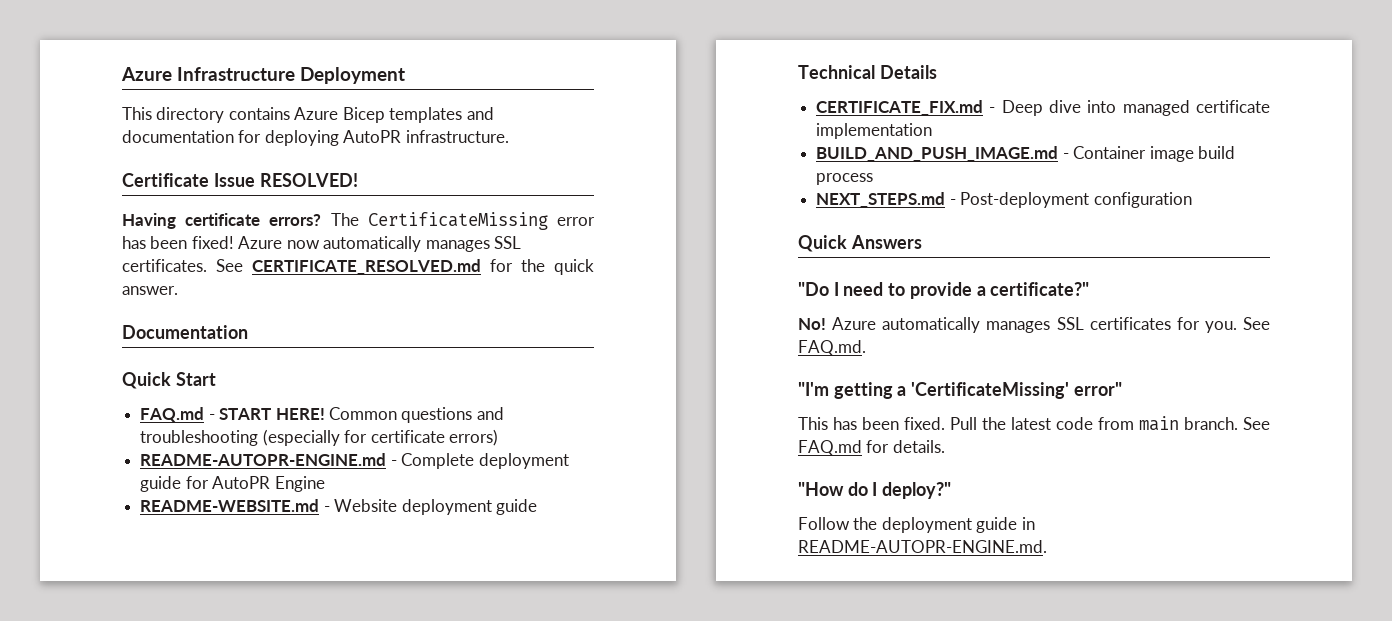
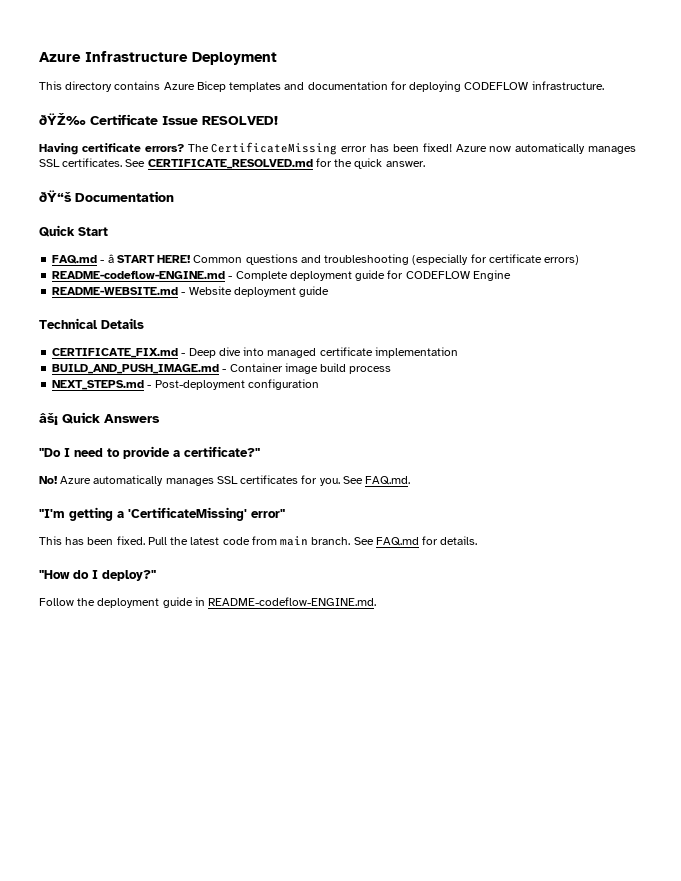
- This directory contains Azure Bicep templates and documentation for deploying AutoPR infrastructure.
+ This directory contains Azure Bicep templates and documentation for deploying CODEFLOW infrastructure.
- Certificate Issue RESOLVED!
+ ðŸŽ‰ Certificate Issue RESOLVED!
- Documentation
+ ðŸ“š Documentation
- FAQ.md - START HERE!
+ FAQ.md - â START HERE!
- README-AUTOPR-ENGINE.md - Complete deployment guide for AutoPR Engine
+ README-codeflow-ENGINE.md - Complete deployment guide for CODEFLOW Engine
- Quick Answers
+ âš¡ Quick Answers
- Follow the deployment guide in README-AUTOPR-ENGINE.md.
+ Follow the deployment guide in README-codeflow-ENGINE.md.

